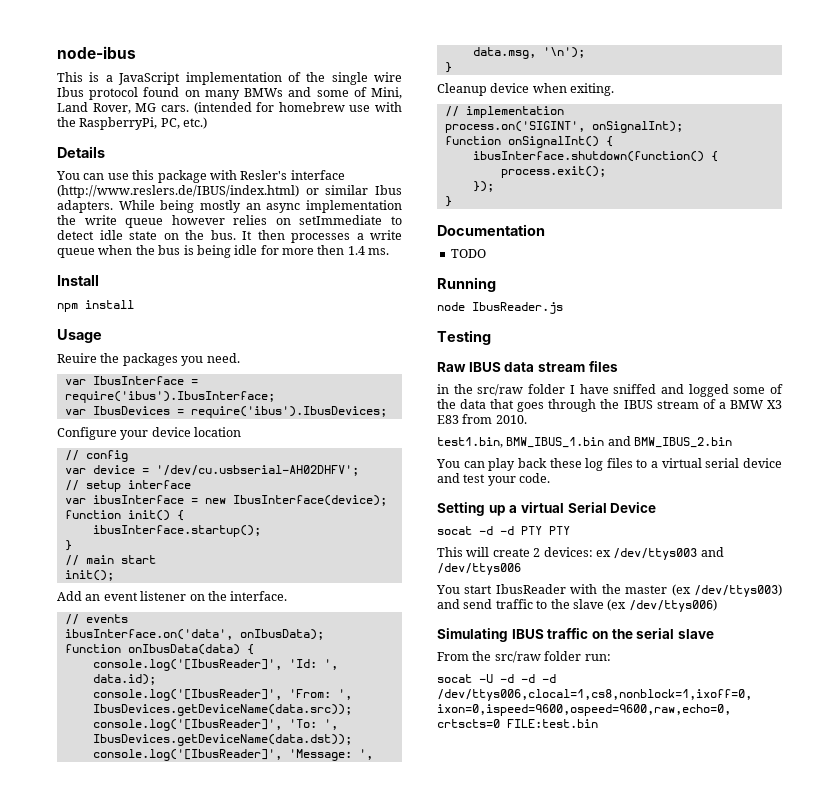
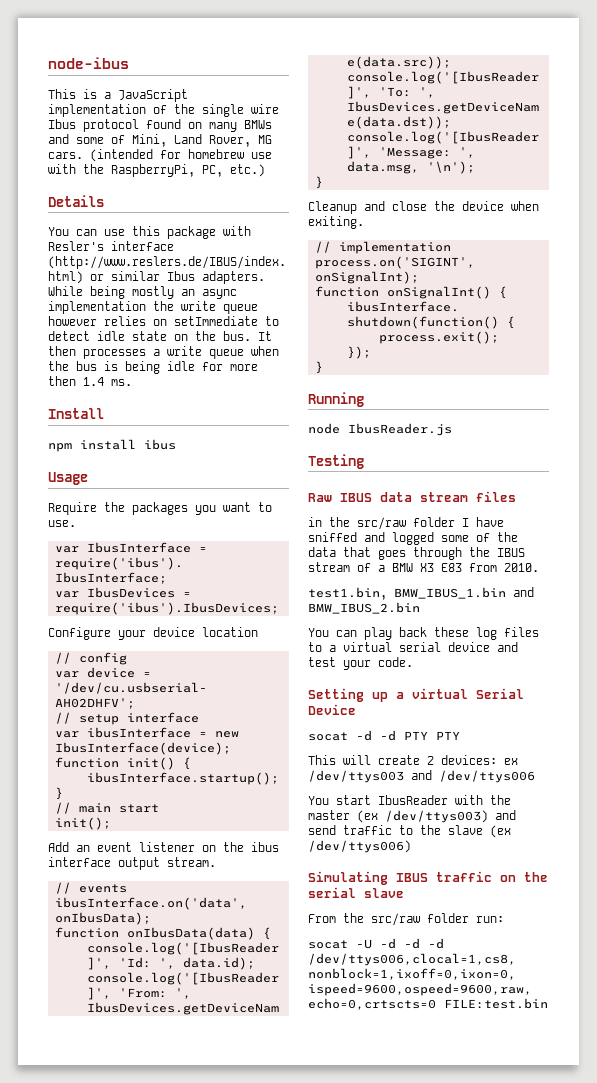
- npm install
+ npm install ibus
- Reuire the packages you need.
+ Require the packages you want to use.
- Add an event listener on the interface.
+ Add an event listener on the ibus interface output stream.
- Cleanup device when exiting.
+ Cleanup and close the device when exiting.
- Documentation
- TODO

